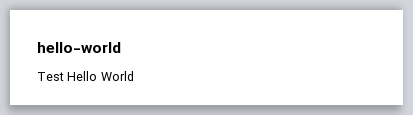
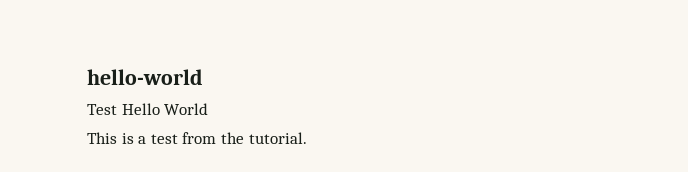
+ This is a test from the tutorial.

